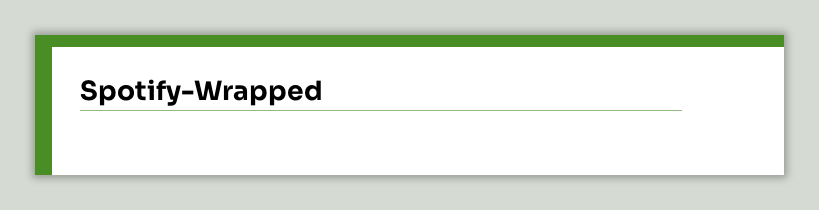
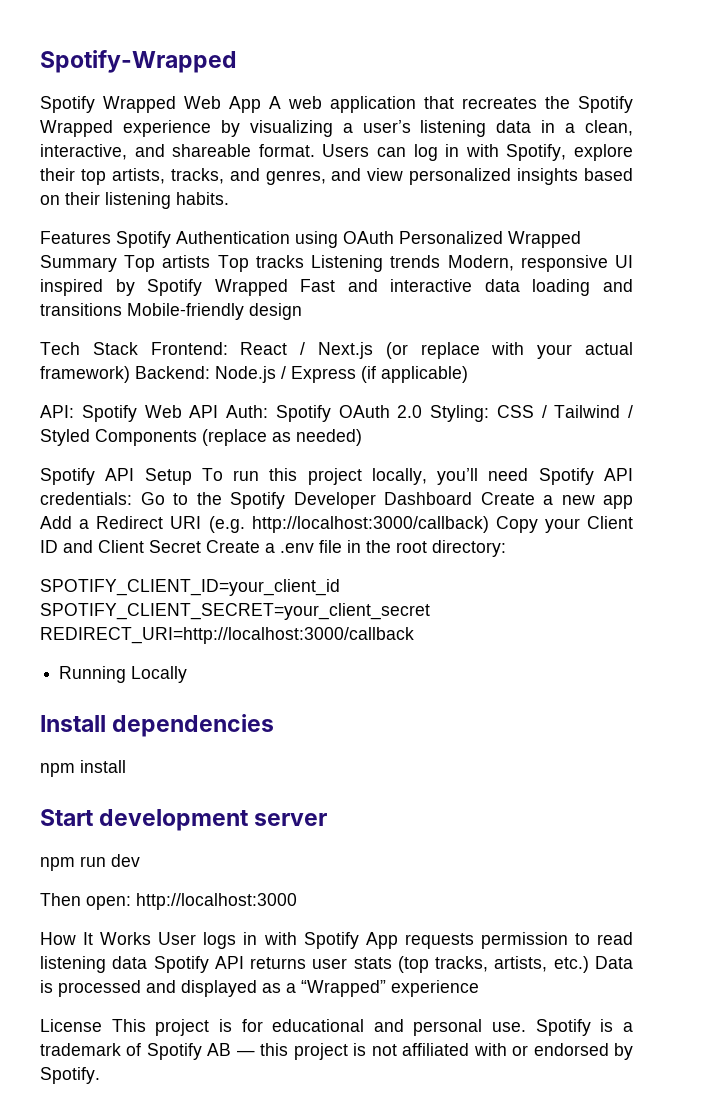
+ Spotify Wrapped Web App A web application that recreates the Spotify Wrapped experience by visualizing a user’s listening data in a clean, interactive, and shareable format. Users can log in with Spotify, explore their top artists, tracks, and genres, and view personalized insights based on their listening habits.
+ Features Spotify Authentication using OAuth Personalized Wrapped Summary Top artists Top tracks Listening trends Modern, responsive UI inspired by Spotify Wrapped Fast and interactive data loading and transitions Mobile-friendly design
+ Tech Stack Frontend: React / Next.js (or replace with your actual framework) Backend: Node.js / Express (if applicable)
+ API: Spotify Web API Auth: Spotify OAuth 2.0 Styling: CSS / Tailwind / Styled Components (replace as needed)
+ Spotify API Setup To run this project locally, you’ll need Spotify API credentials: Go to the Spotify Developer Dashboard Create a new app Add a Redirect URI (e.g. http://localhost:3000/callback) Copy your Client ID and Client Secret Create a .env file in the root directory:
+ SPOTIFY_CLIENT_ID=your_client_id SPOTIFY_CLIENT_SECRET=your_client_secret REDIRECT_URI=http://localhost:3000/callback
+ Running Locally
+ Install dependencies
+ npm install
+ Start development server
+ npm run dev
+ Then open: http://localhost:3000
+ How It Works User logs in with Spotify App requests permission to read listening data Spotify API returns user stats (top tracks, artists, etc.) Data is processed and displayed as a “Wrapped” experience
+ License This project is for educational and personal use. Spotify is a trademark of Spotify AB — this project is not affiliated with or endorsed by Spotify.

